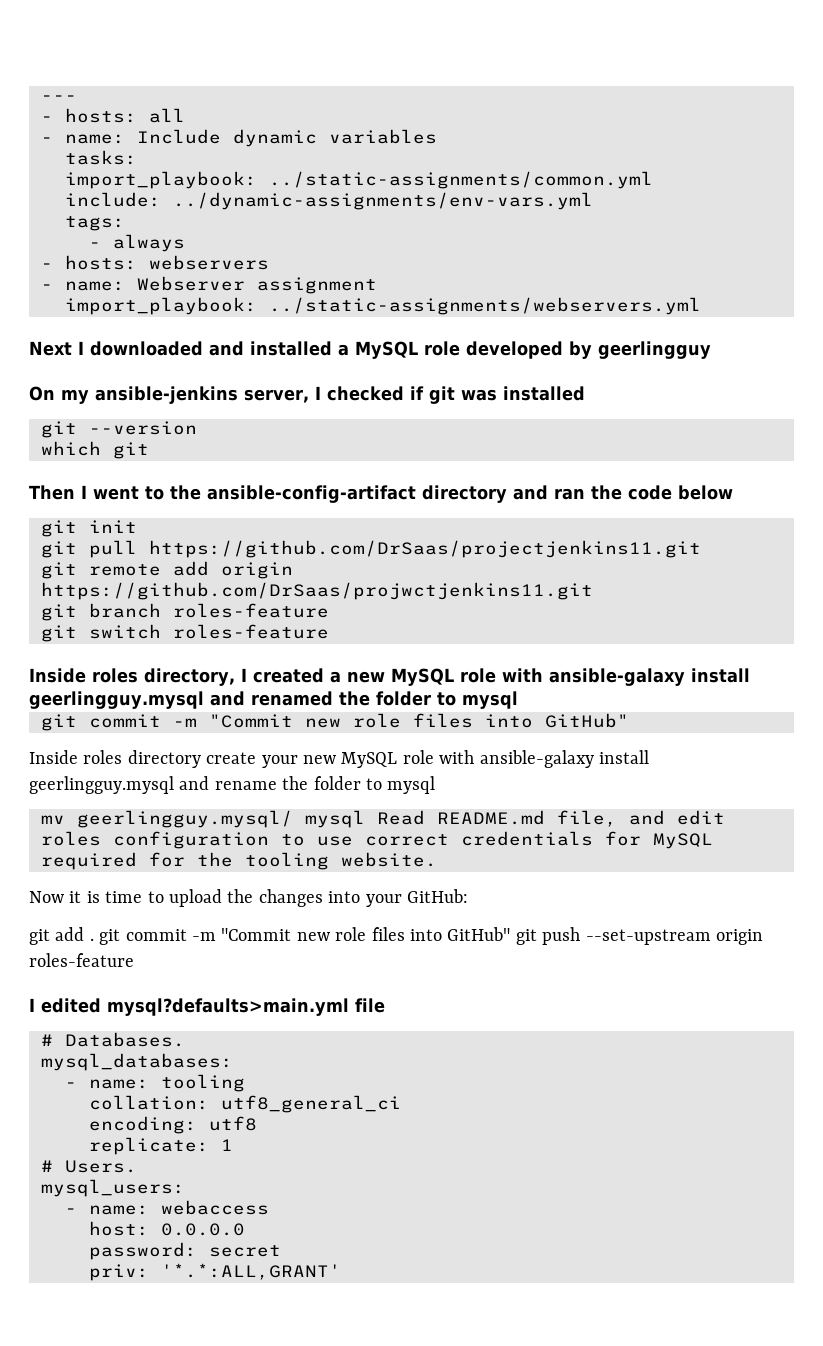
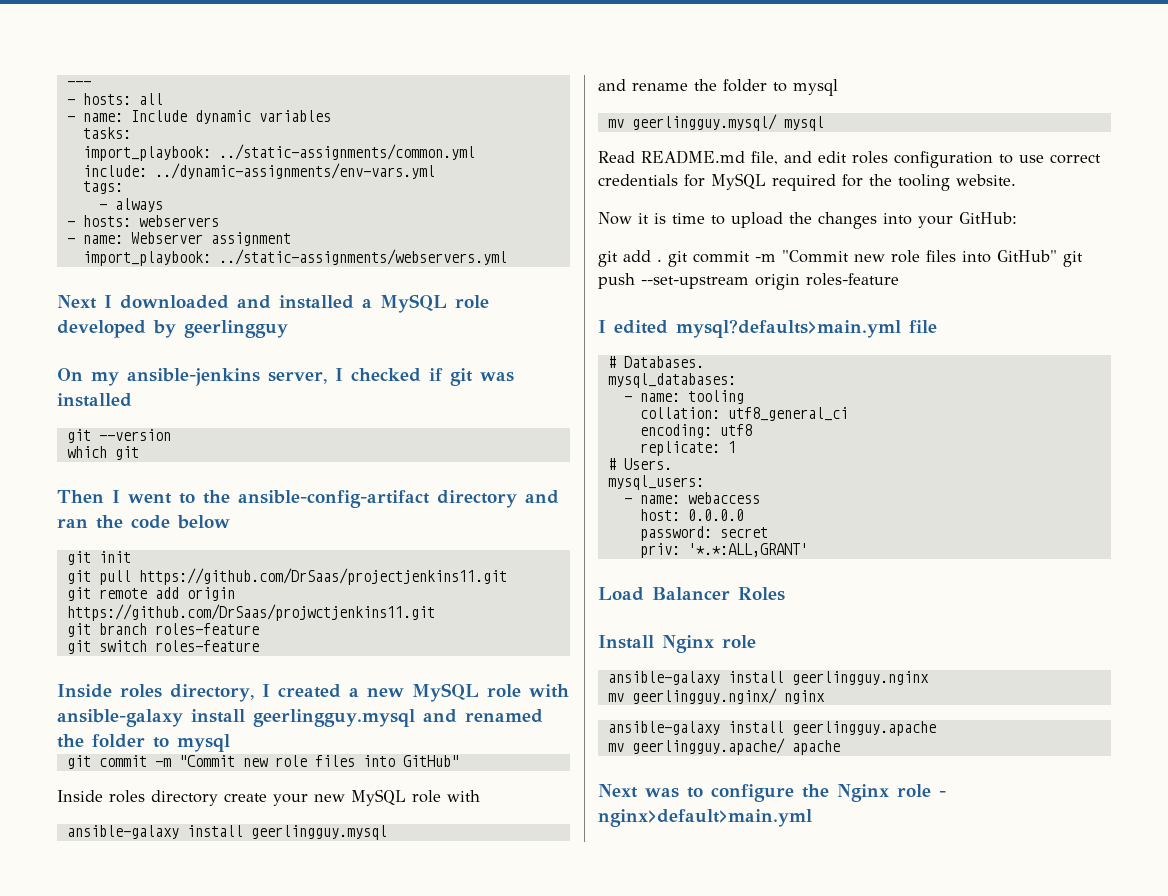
- Inside roles directory create your new MySQL role with ansible-galaxy install geerlingguy.mysql and rename the folder to mysql
+ Inside roles directory create your new MySQL role with
+ ansible-galaxy install geerlingguy.mysql
+ and rename the folder to mysql
- mv geerlingguy.mysql/ mysql Read README.md file, and edit roles configuration to use correct credentials for MySQL required for the tooling website.
+ mv geerlingguy.mysql/ mysql
+ Read README.md file, and edit roles configuration to use correct credentials for MySQL required for the tooling website.
+ Load Balancer Roles
+ Install Nginx role
+ ansible-galaxy install geerlingguy.nginx
+ mv geerlingguy.nginx/ nginx
+ ansible-galaxy install geerlingguy.apache
+ mv geerlingguy.apache/ apache
+ Next was to configure the Nginx role - nginx>default>main.yml

